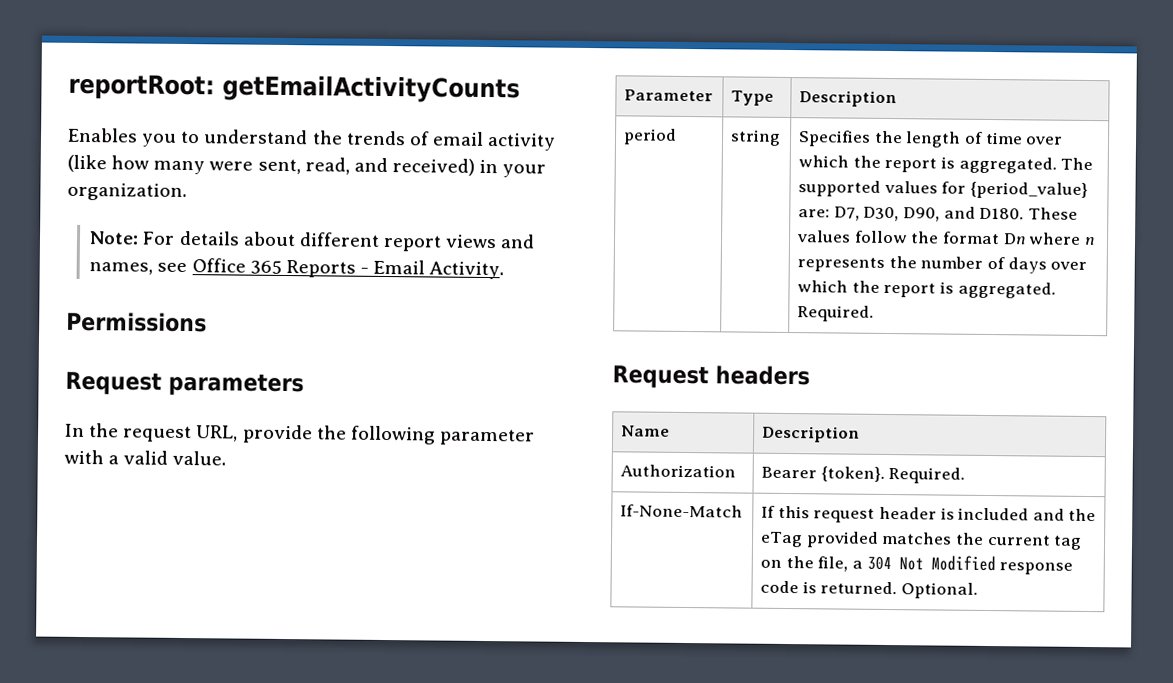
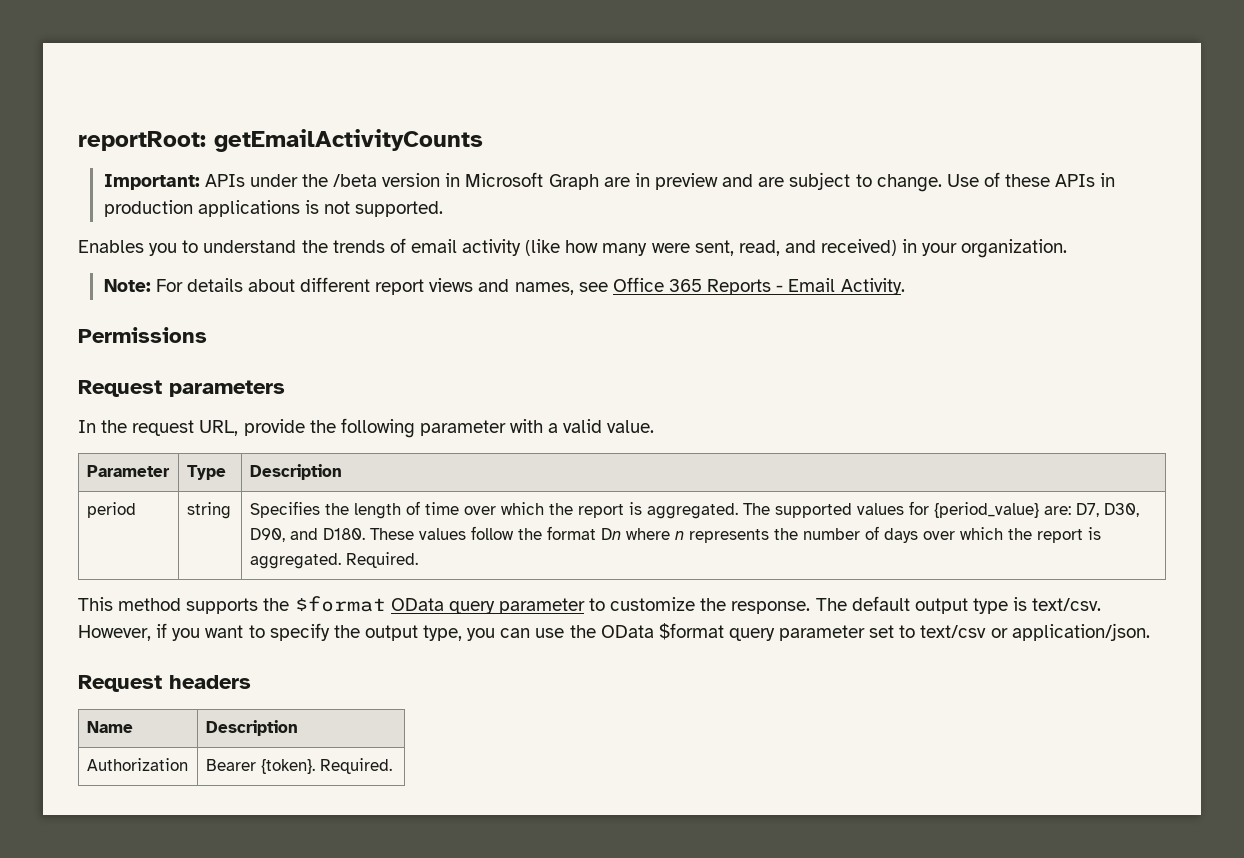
+ Important: APIs under the /beta version in Microsoft Graph are in preview and are subject to change. Use of these APIs in production applications is not supported.
+ This method supports the $format OData query parameter to customize the response. The default output type is text/csv. However, if you want to specify the output type, you can use the OData $format query parameter set to text/csv or application/json.
- If-None-Match | If this request header is included and the eTag provided matches the current tag on the file, a 304 Not Modified response code is returned. Optional.

